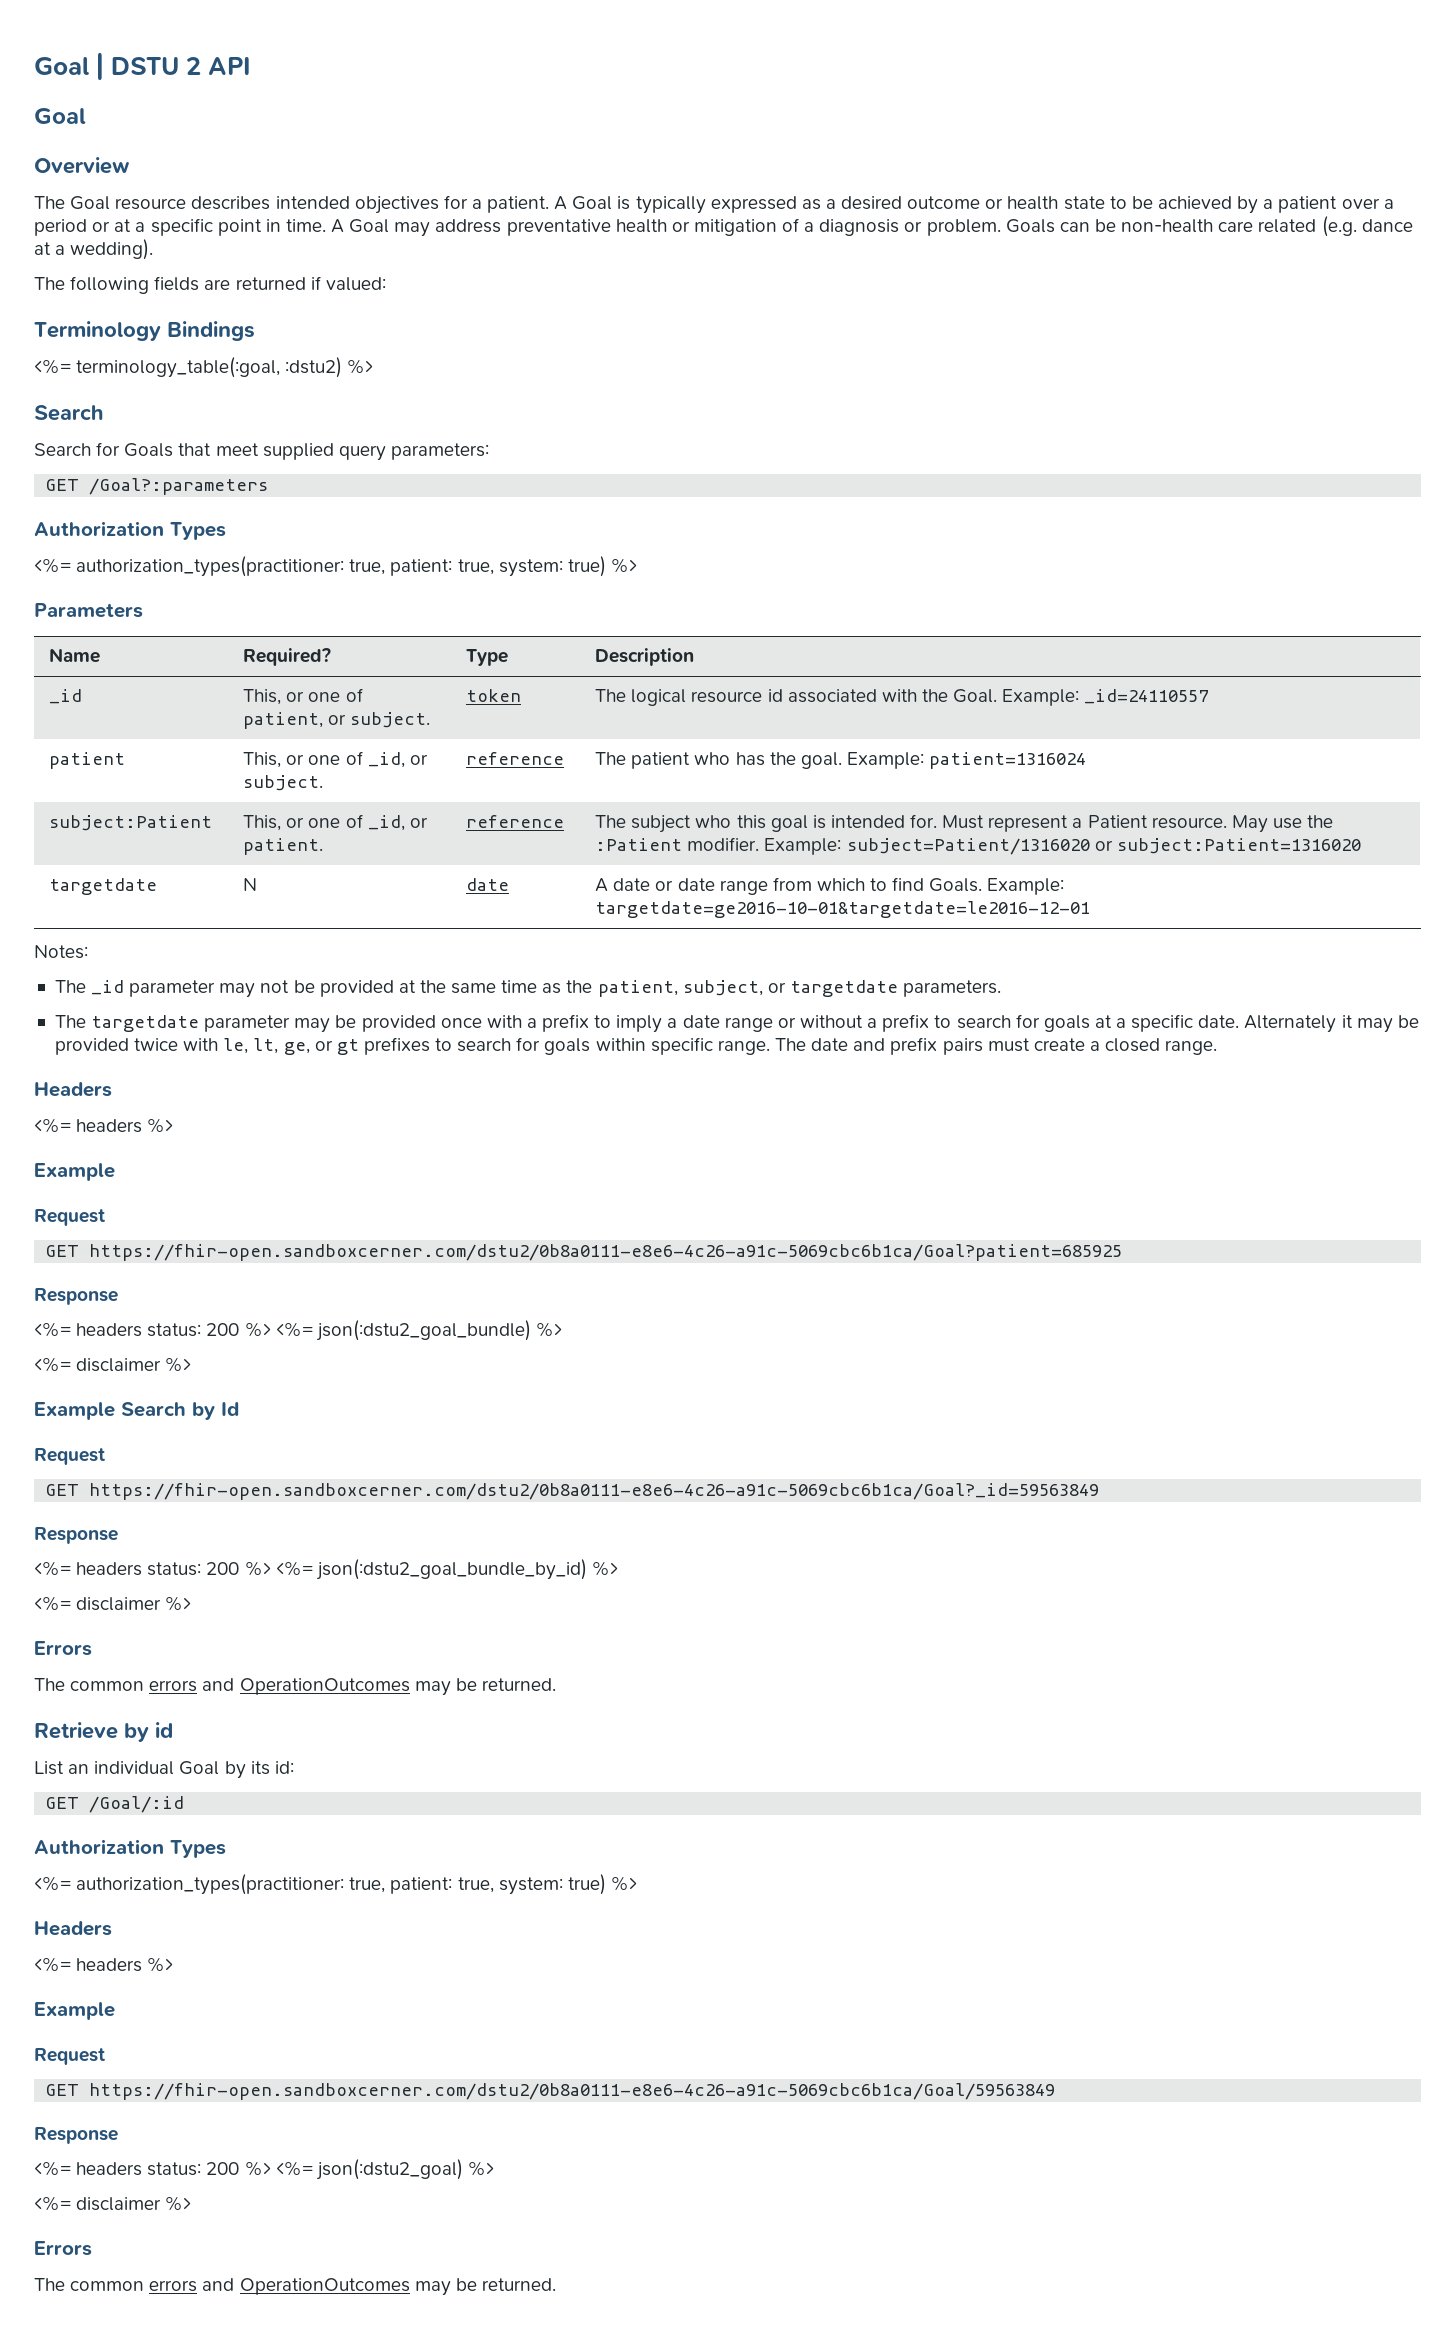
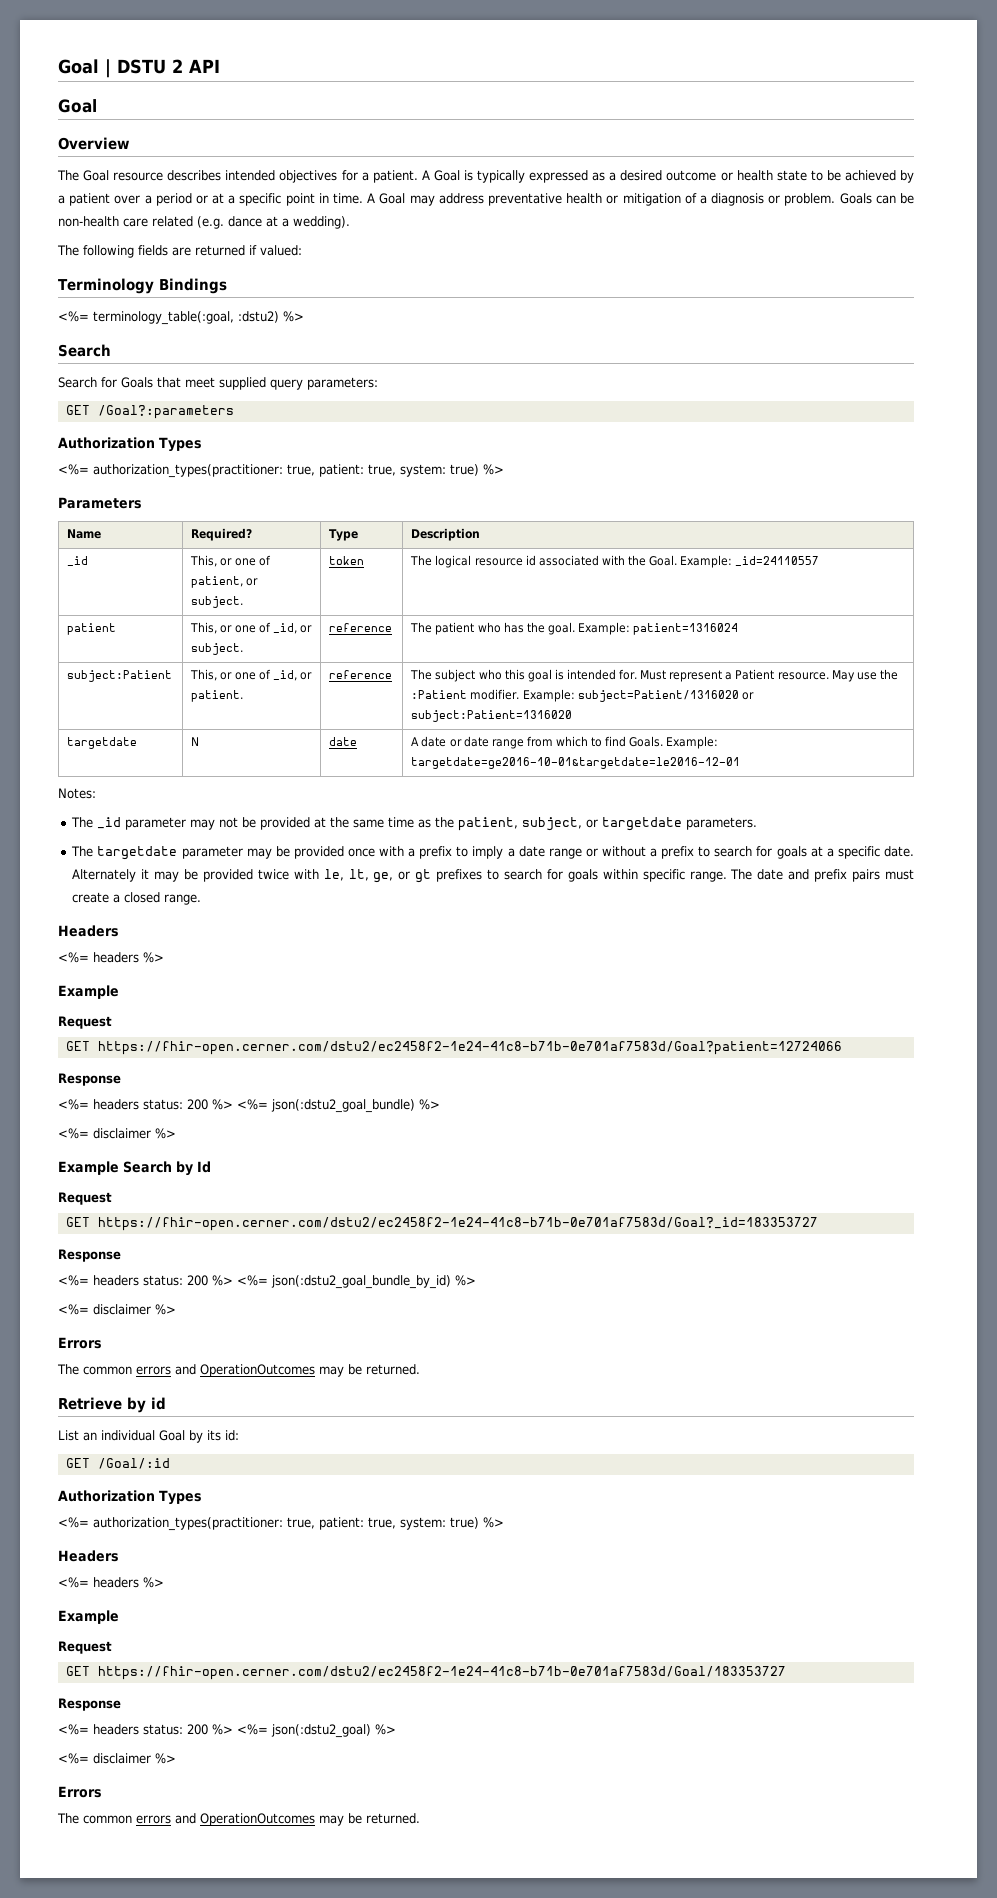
- GET https://fhir-open.sandboxcerner.com/dstu2/0b8a0111-e8e6-4c26-a91c-5069cbc6b1ca/Goal?patient=685925
+ GET https://fhir-open.cerner.com/dstu2/ec2458f2-1e24-41c8-b71b-0e701af7583d/Goal?patient=12724066
- GET https://fhir-open.sandboxcerner.com/dstu2/0b8a0111-e8e6-4c26-a91c-5069cbc6b1ca/Goal?_id=59563849
+ GET https://fhir-open.cerner.com/dstu2/ec2458f2-1e24-41c8-b71b-0e701af7583d/Goal?_id=183353727
- GET https://fhir-open.sandboxcerner.com/dstu2/0b8a0111-e8e6-4c26-a91c-5069cbc6b1ca/Goal/59563849
+ GET https://fhir-open.cerner.com/dstu2/ec2458f2-1e24-41c8-b71b-0e701af7583d/Goal/183353727

